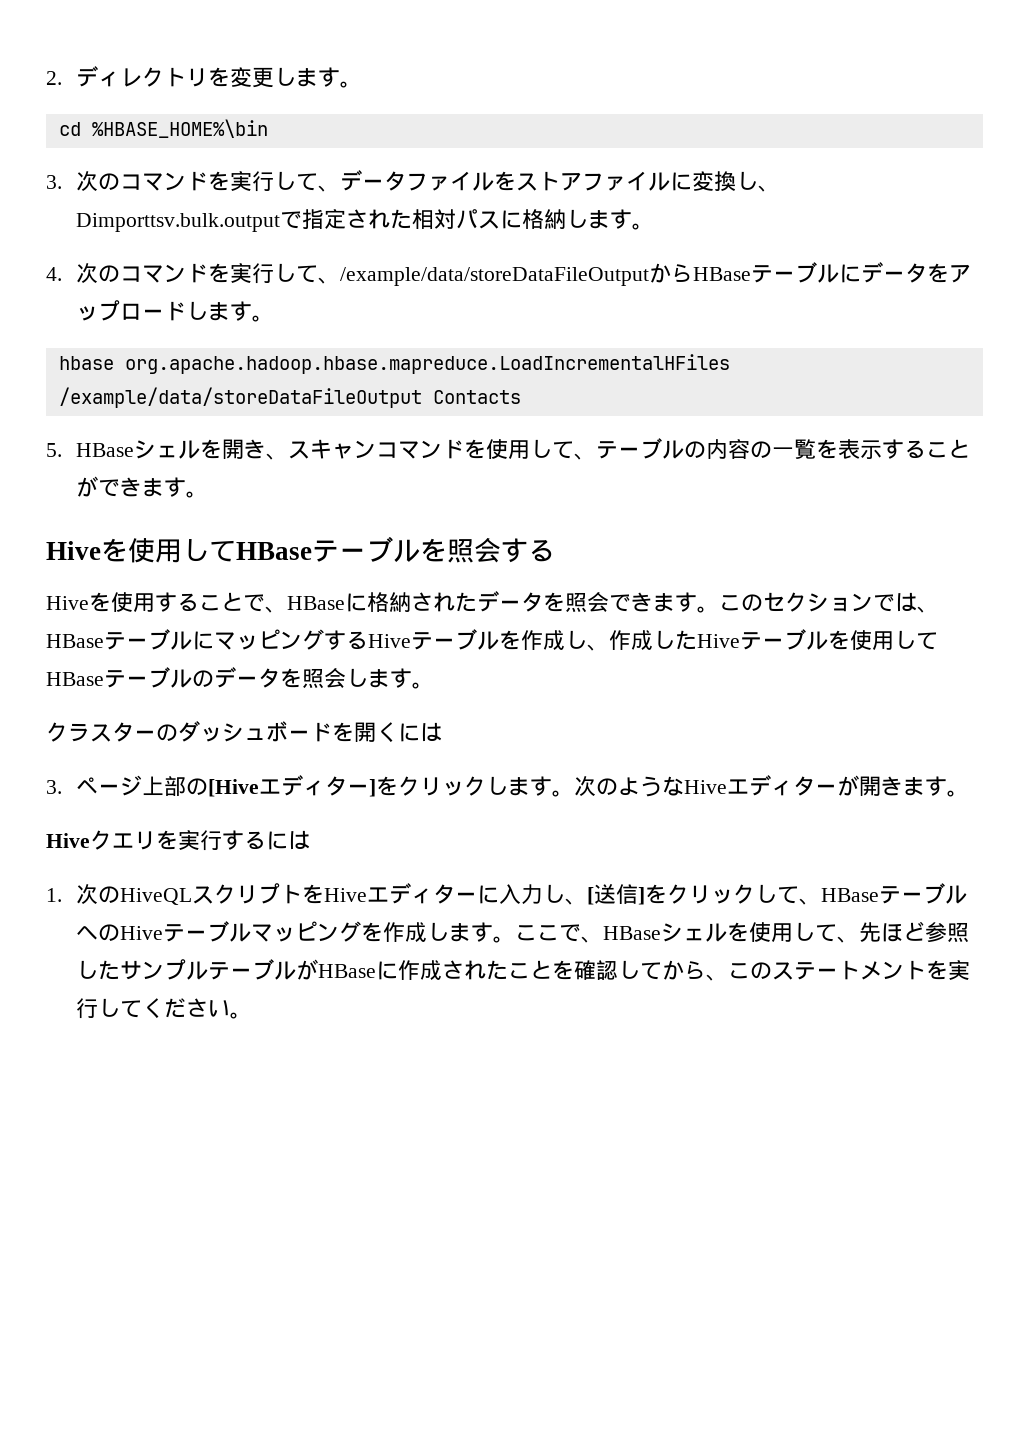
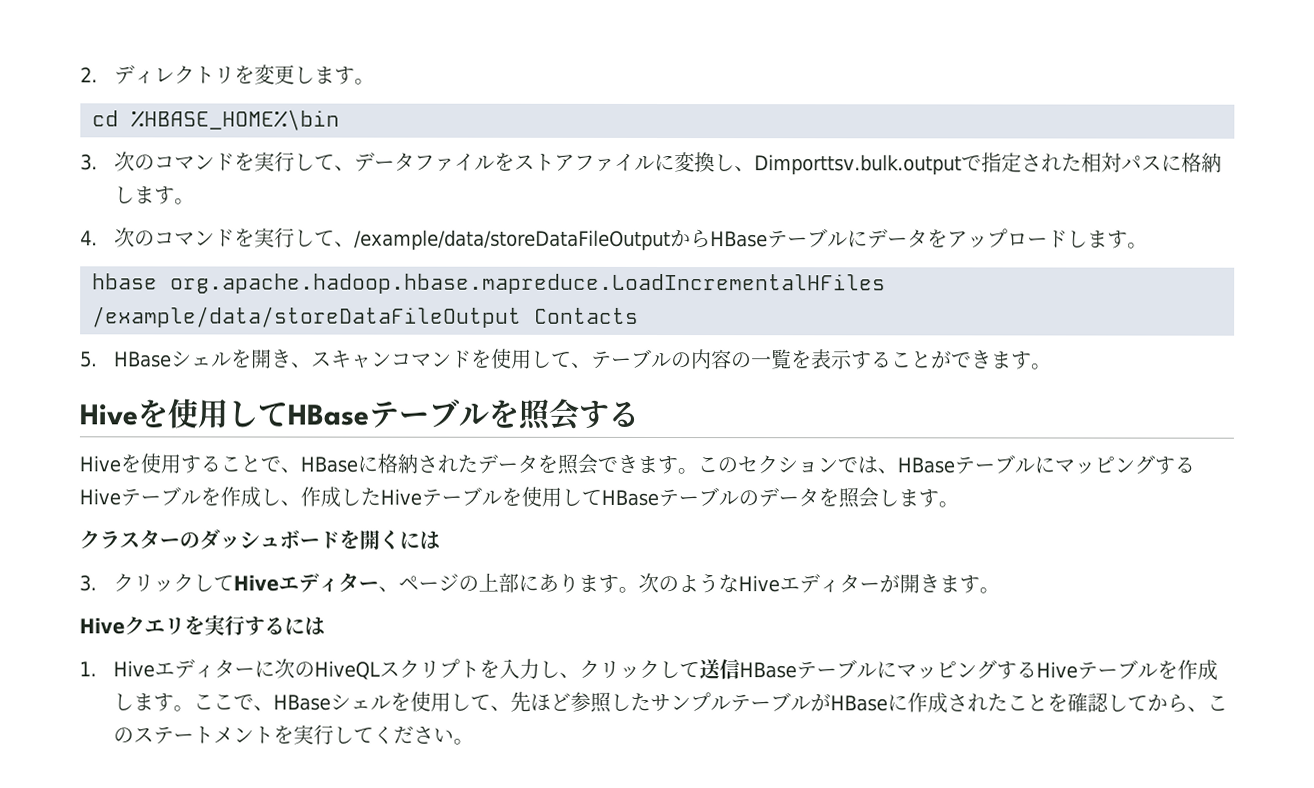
- 3.ページ上部の[Hiveエディター]をクリックします。
+ 3.クリックしてHiveエディター、ページの上部にあります。
- 1.次のHiveQLスクリプトをHiveエディターに入力し、[送信]をクリックして、HBaseテーブルへのHiveテーブルマッピングを作成します。
+ 1. Hiveエディターに次のHiveQLスクリプトを入力し、クリックして送信HBaseテーブルにマッピングするHiveテーブルを作成します。

